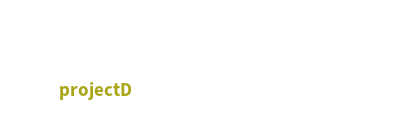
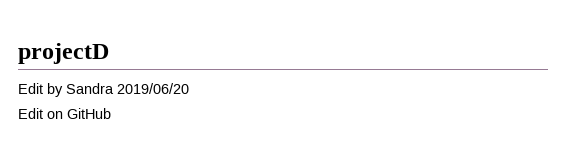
+ Edit by Sandra 2019/06/20
+ Edit on GitHub

